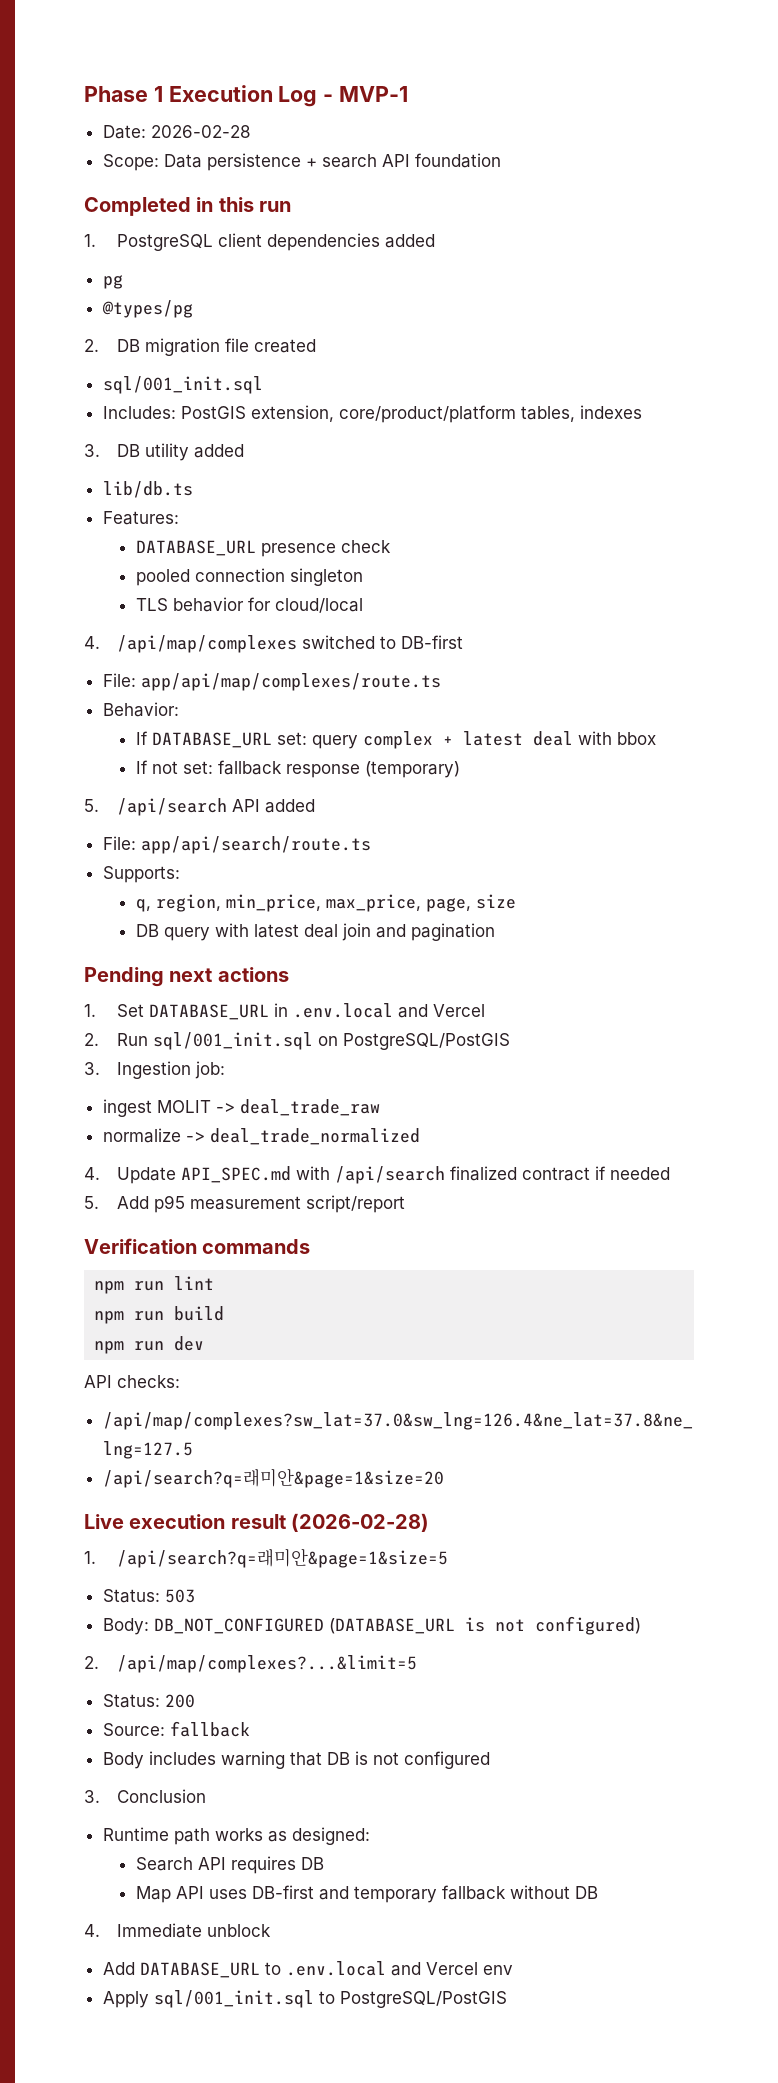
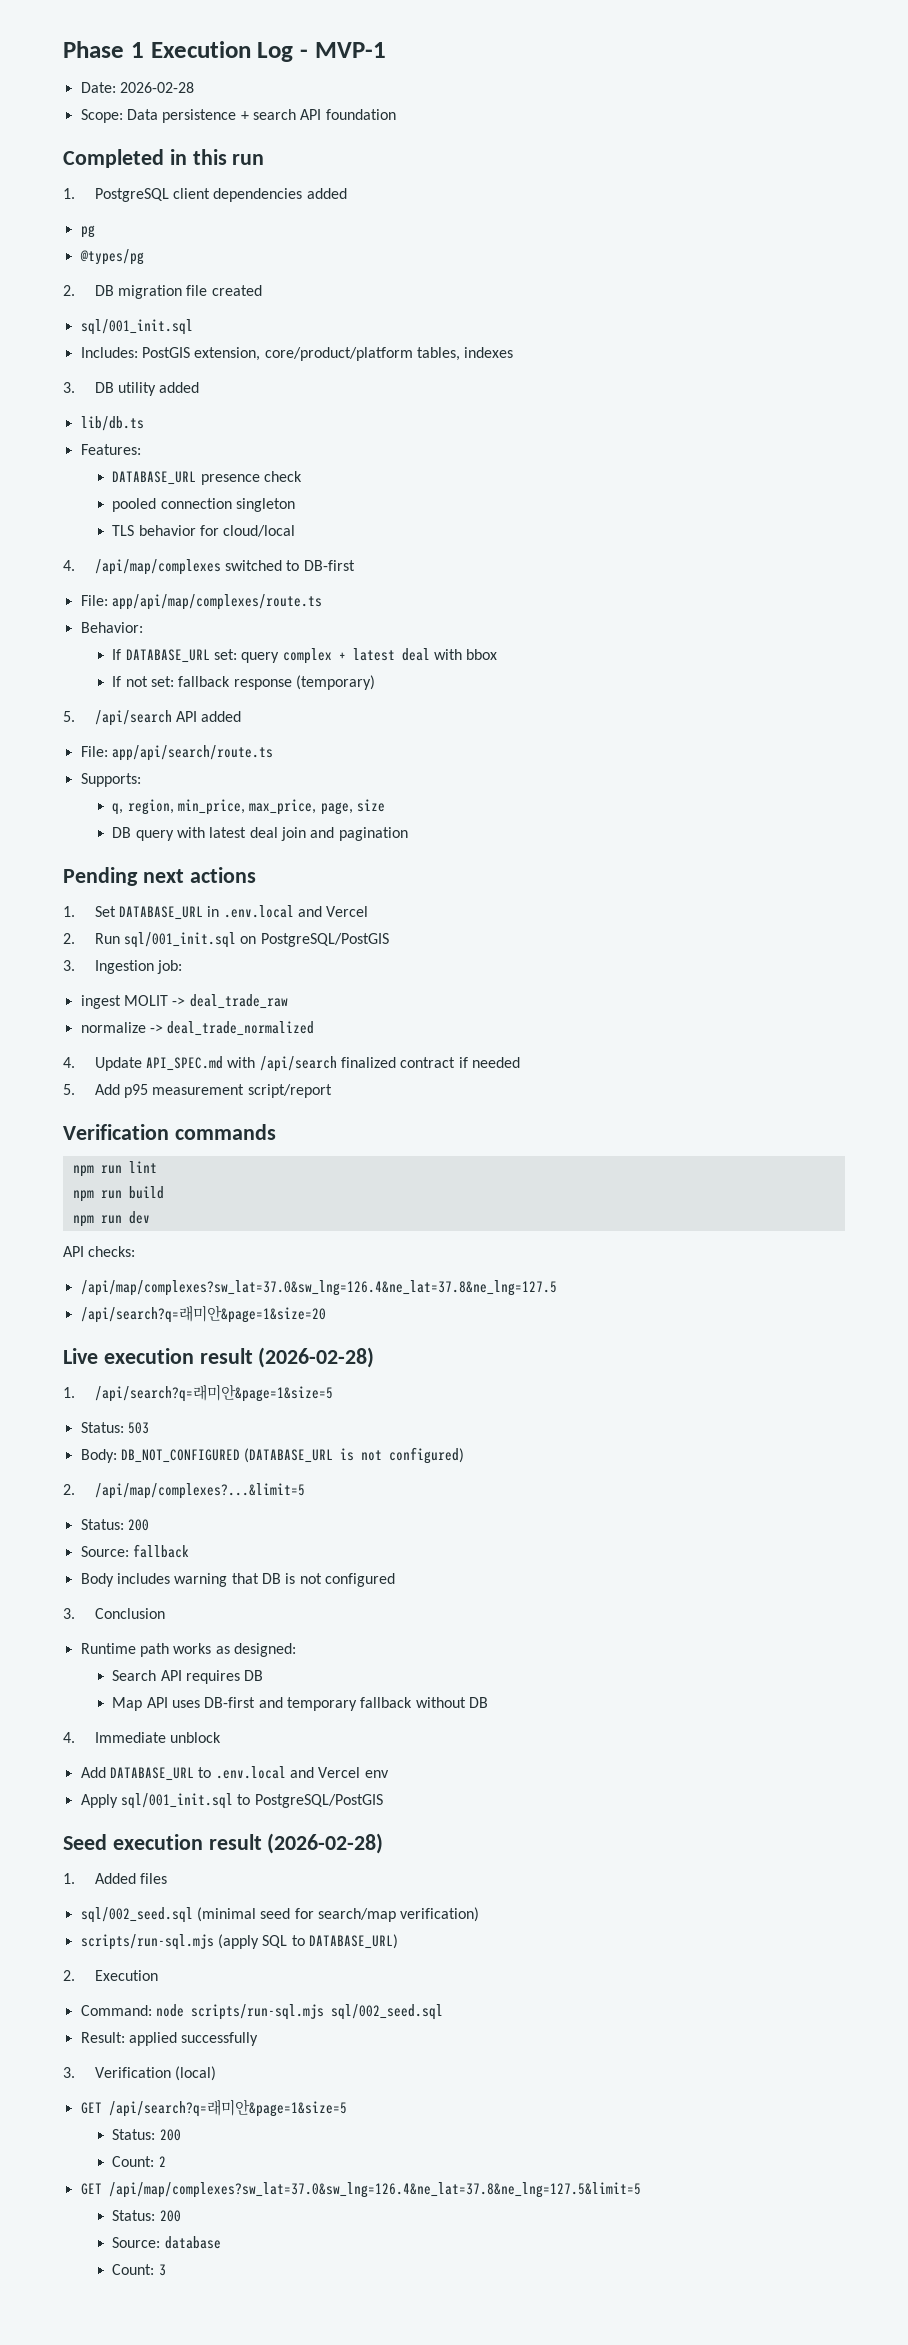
+ Seed execution result (2026-02-28)
+ 1. Added files
+ sql/002_seed.sql (minimal seed for search/map verification)
+ scripts/run-sql.mjs (apply SQL to DATABASE_URL)
+ 2. Execution
+ Command: node scripts/run-sql.mjs sql/002_seed.sql
+ Result: applied successfully
+ 3. Verification (local)
+ GET /api/search?q=래미안&page=1&size=5
+ Status: 200
+ Count: 2
+ GET /api/map/complexes?sw_lat=37.0&sw_lng=126.4&ne_lat=37.8&ne_lng=127.5&limit=5
+ Status: 200
+ Source: database
+ Count: 3

